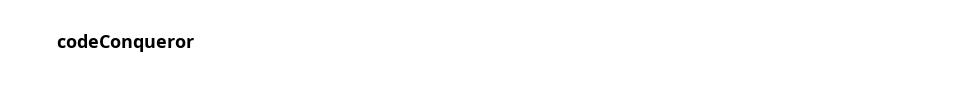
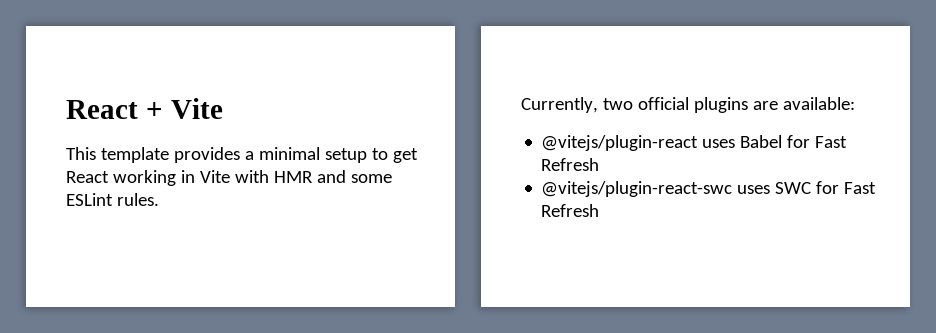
- codeConqueror
+ React + Vite
+ This template provides a minimal setup to get React working in Vite with HMR and some ESLint rules.
+ Currently, two official plugins are available:
+ @vitejs/plugin-react uses Babel for Fast Refresh
+ @vitejs/plugin-react-swc uses SWC for Fast Refresh

